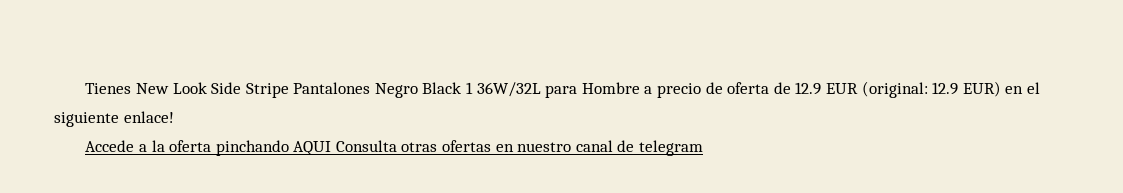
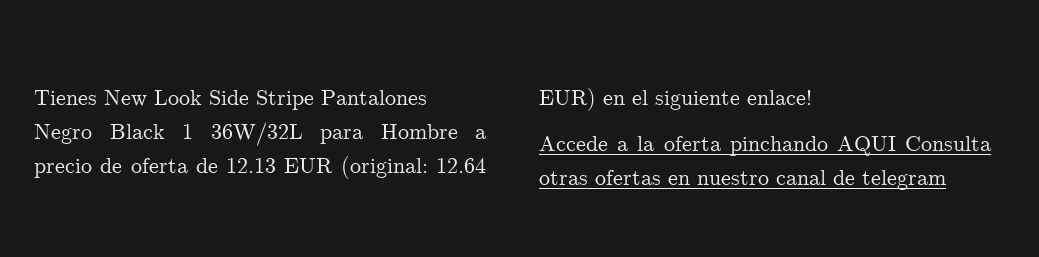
- Tienes New Look Side Stripe Pantalones Negro Black 1 36W/32L para Hombre a precio de oferta de 12.9 EUR (original: 12.9 EUR) en el siguiente enlace!
+ Tienes New Look Side Stripe Pantalones Negro Black 1 36W/32L para Hombre a precio de oferta de 12.13 EUR (original: 12.64 EUR) en el siguiente enlace!

